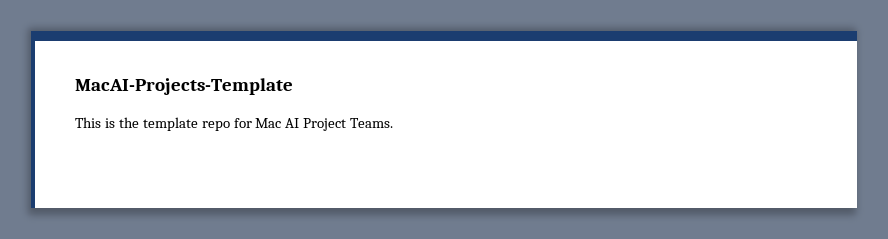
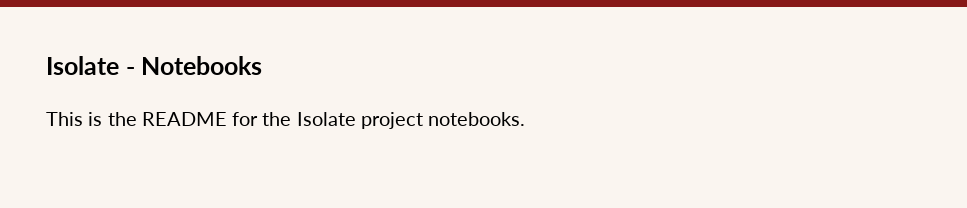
- MacAI-Projects-Template
+ Isolate - Notebooks
- This is the template repo for Mac AI Project Teams.
+ This is the README for the Isolate project notebooks.

